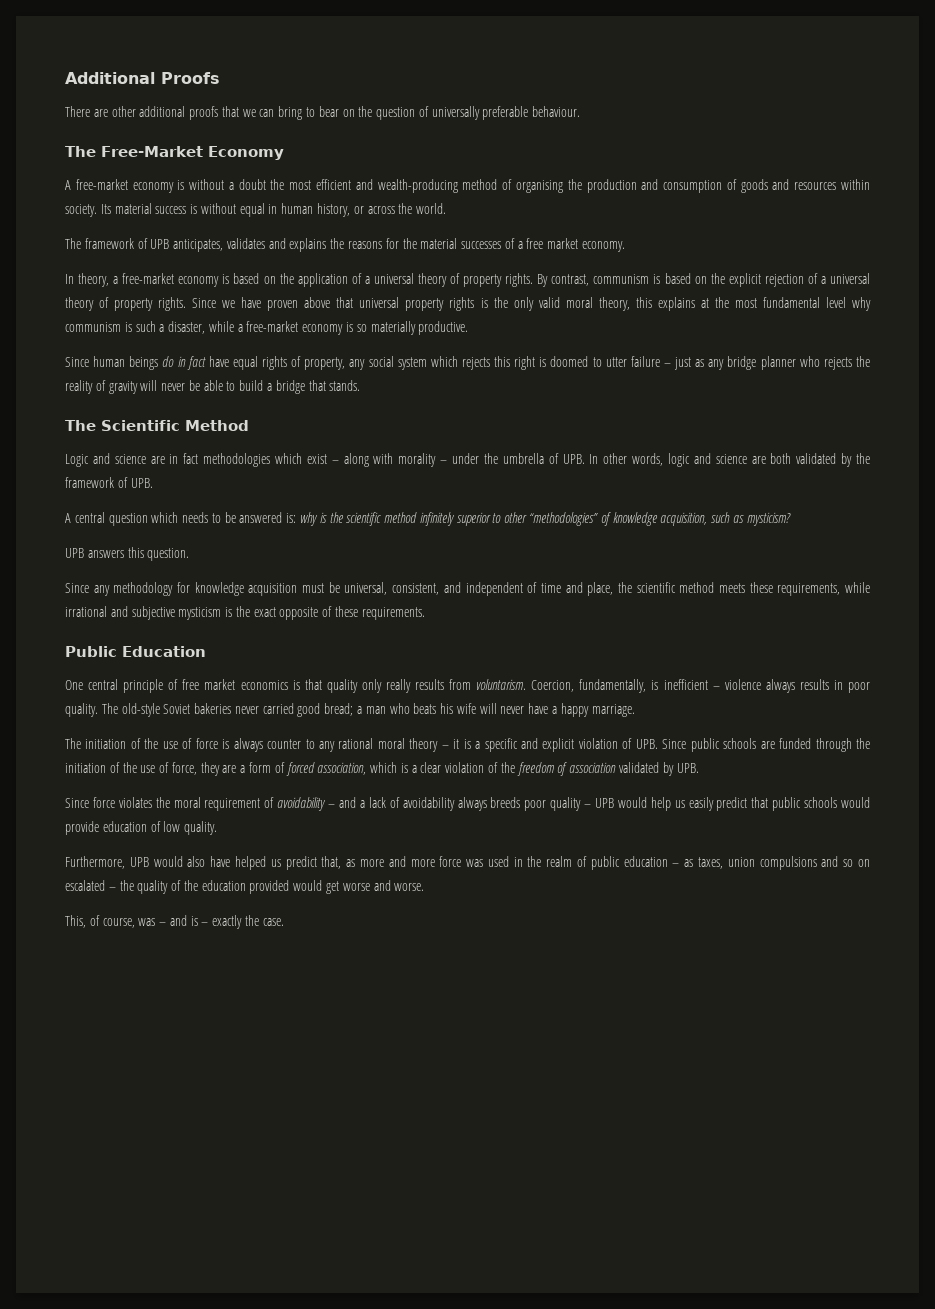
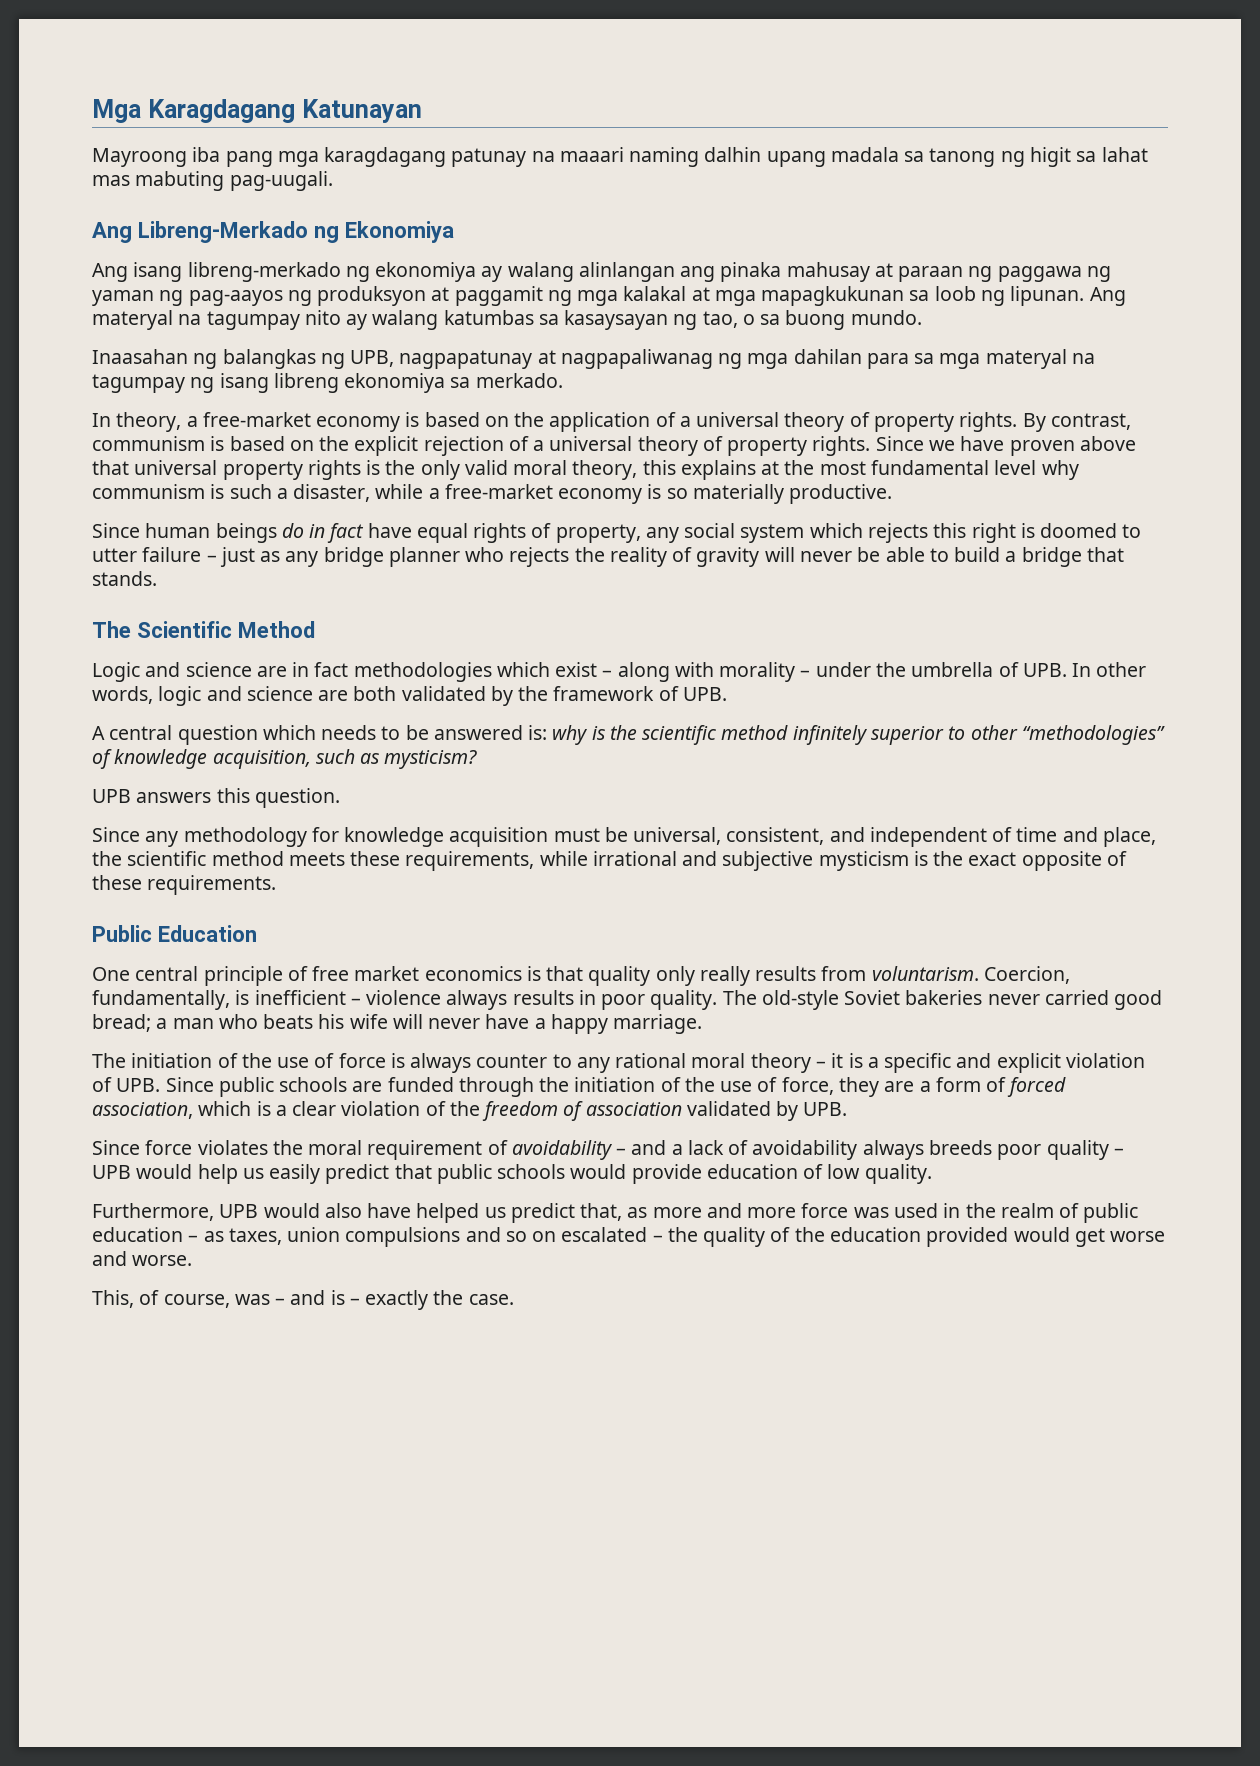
- Additional Proofs
- There are other additional proofs that we can bring to bear on the question of universally preferable behaviour.
- The Free-Market Economy
- A free-market economy is without a doubt the most efficient and wealth-producing method of organising the production and consumption of goods and resources within society. Its material success is without equal in human history, or across the world.
- The framework of UPB anticipates, validates and explains the reasons for the material successes of a free market economy.
+ Mga Karagdagang Katunayan
+ Mayroong iba pang mga karagdagang patunay na maaari naming dalhin upang madala sa tanong ng higit sa lahat mas mabuting pag-uugali.
+ Ang Libreng-Merkado ng Ekonomiya
+ Ang isang libreng-merkado ng ekonomiya ay walang alinlangan ang pinaka mahusay at paraan ng paggawa ng yaman ng pag-aayos ng produksyon at paggamit ng mga kalakal at mga mapagkukunan sa loob ng lipunan. Ang materyal na tagumpay nito ay walang katumbas sa kasaysayan ng tao, o sa buong mundo.
+ Inaasahan ng balangkas ng UPB, nagpapatunay at nagpapaliwanag ng mga dahilan para sa mga materyal na tagumpay ng isang libreng ekonomiya sa merkado.

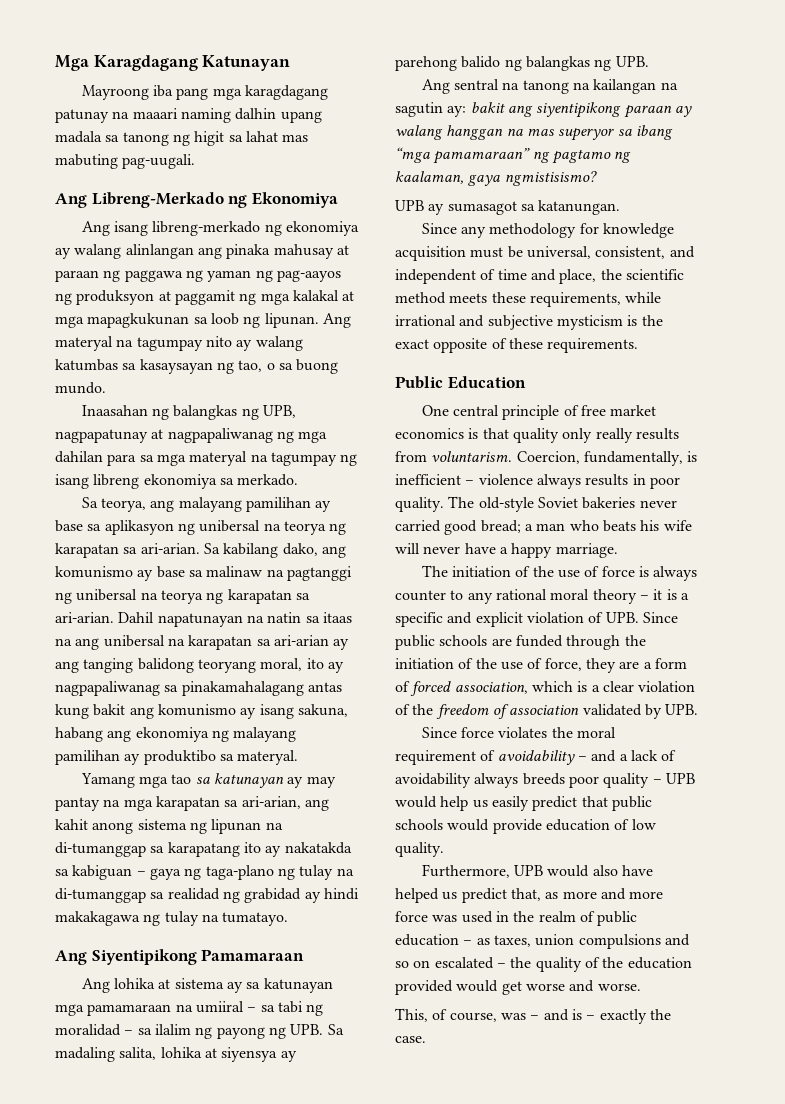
- In theory, a free-market economy is based on the application of a universal theory of property rights. By contrast, communism is based on the explicit rejection of a universal theory of property rights. Since we have proven above that universal property rights is the only valid moral theory, this explains at the most fundamental level why communism is such a disaster, while a free-market economy is so materially productive.
- Since human beings do in fact have equal rights of property, any social system which rejects this right is doomed to utter failure – just as any bridge planner who rejects the reality of gravity will never be able to build a bridge that stands.
- The Scientific Method
- Logic and science are in fact methodologies which exist – along with morality – under the umbrella of UPB. In other words, logic and science are both validated by the framework of UPB.
- A central question which needs to be answered is: why is the scientific method infinitely superior to other “methodologies” of knowledge acquisition, such as mysticism?
- UPB answers this question.
+ Sa teorya, ang malayang pamilihan ay base sa aplikasyon ng unibersal na teorya ng karapatan sa ari-arian. Sa kabilang dako, ang komunismo ay base sa malinaw na pagtanggi ng unibersal na teorya ng karapatan sa ari-arian. Dahil napatunayan na natin sa itaas na ang unibersal na karapatan sa ari-arian ay ang tanging balidong teoryang moral, ito ay nagpapaliwanag sa pinakamahalagang antas kung bakit ang komunismo ay isang sakuna, habang ang ekonomiya ng malayang pamilihan ay produktibo sa materyal.
+ Yamang mga tao sa katunayan ay may pantay na mga karapatan sa ari-arian, ang kahit anong sistema ng lipunan na di-tumanggap sa karapatang ito ay nakatakda sa kabiguan – gaya ng taga-plano ng tulay na di-tumanggap sa realidad ng grabidad ay hindi makakagawa ng tulay na tumatayo.
+ Ang Siyentipikong Pamamaraan
+ Ang lohika at sistema ay sa katunayan mga pamamaraan na umiiral – sa tabi ng moralidad – sa ilalim ng payong ng UPB. Sa madaling salita, lohika at siyensya ay parehong balido ng balangkas ng UPB.
+ Ang sentral na tanong na kailangan na sagutin ay: bakit ang siyentipikong paraan ay walang hanggan na mas superyor sa ibang “mga pamamaraan” ng pagtamo ng kaalaman, gaya ngmistisismo?
+ UPB ay sumasagot sa katanungan.

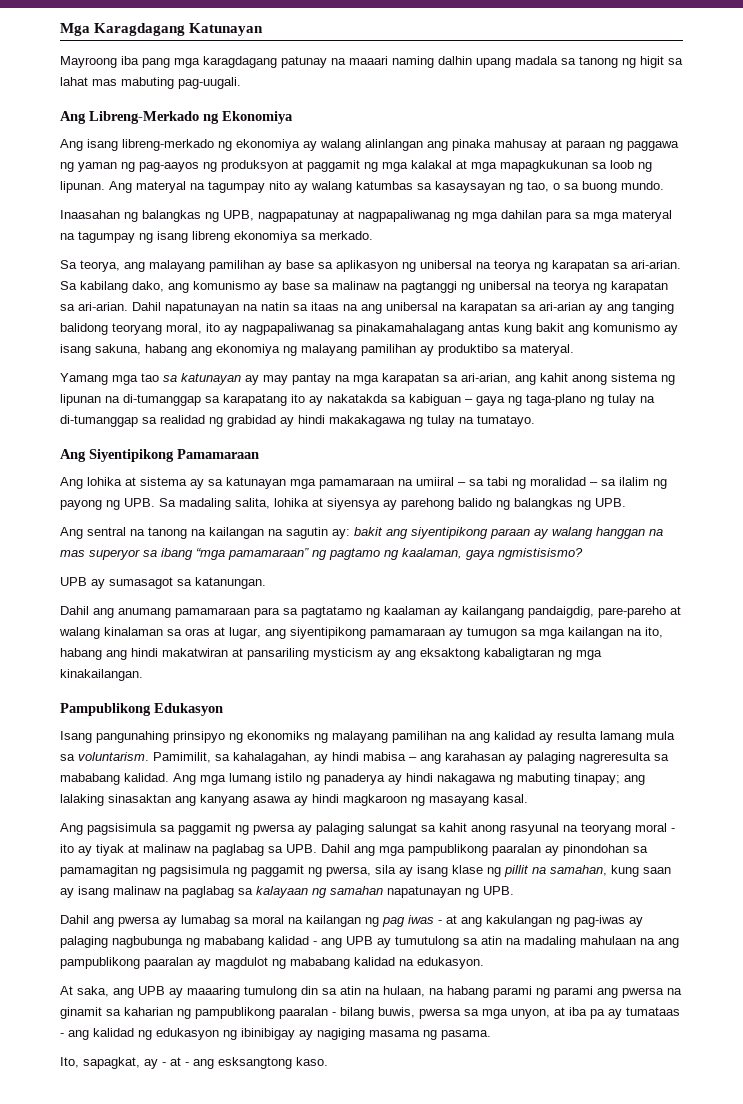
- Since any methodology for knowledge acquisition must be universal, consistent, and independent of time and place, the scientific method meets these requirements, while irrational and subjective mysticism is the exact opposite of these requirements.
- Public Education
- One central principle of free market economics is that quality only really results from voluntarism. Coercion, fundamentally, is inefficient – violence always results in poor quality. The old-style Soviet bakeries never carried good bread; a man who beats his wife will never have a happy marriage.
- The initiation of the use of force is always counter to any rational moral theory – it is a specific and explicit violation of UPB. Since public schools are funded through the initiation of the use of force, they are a form of forced association, which is a clear violation of the freedom of association validated by UPB.
- Since force violates the moral requirement of avoidability – and a lack of avoidability always breeds poor quality – UPB would help us easily predict that public schools would provide education of low quality.
- Furthermore, UPB would also have helped us predict that, as more and more force was used in the realm of public education – as taxes, union compulsions and so on escalated – the quality of the education provided would get worse and worse.
- This, of course, was – and is – exactly the case.
+ Dahil ang anumang pamamaraan para sa pagtatamo ng kaalaman ay kailangang pandaigdig, pare-pareho at walang kinalaman sa oras at lugar, ang siyentipikong pamamaraan ay tumugon sa mga kailangan na ito, habang ang hindi makatwiran at pansariling mysticism ay ang eksaktong kabaligtaran ng mga kinakailangan.
+ Pampublikong Edukasyon
+ Isang pangunahing prinsipyo ng ekonomiks ng malayang pamilihan na ang kalidad ay resulta lamang mula sa voluntarism. Pamimilit, sa kahalagahan, ay hindi mabisa – ang karahasan ay palaging nagreresulta sa mababang kalidad. Ang mga lumang istilo ng panaderya ay hindi nakagawa ng mabuting tinapay; ang lalaking sinasaktan ang kanyang asawa ay hindi magkaroon ng masayang kasal.
+ Ang pagsisimula sa paggamit ng pwersa ay palaging salungat sa kahit anong rasyunal na teoryang moral - ito ay tiyak at malinaw na paglabag sa UPB. Dahil ang mga pampublikong paaralan ay pinondohan sa pamamagitan ng pagsisimula ng paggamit ng pwersa, sila ay isang klase ng pillit na samahan, kung saan ay isang malinaw na paglabag sa kalayaan ng samahan napatunayan ng UPB.
+ Dahil ang pwersa ay lumabag sa moral na kailangan ng pag iwas - at ang kakulangan ng pag-iwas ay palaging nagbubunga ng mababang kalidad - ang UPB ay tumutulong sa atin na madaling mahulaan na ang pampublikong paaralan ay magdulot ng mababang kalidad na edukasyon.
+ At saka, ang UPB ay maaaring tumulong din sa atin na hulaan, na habang parami ng parami ang pwersa na ginamit sa kaharian ng pampublikong paaralan - bilang buwis, pwersa sa mga unyon, at iba pa ay tumataas - ang kalidad ng edukasyon ng ibinibigay ay nagiging masama ng pasama.
+ Ito, sapagkat, ay - at - ang esksangtong kaso.

